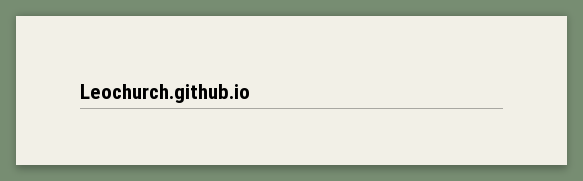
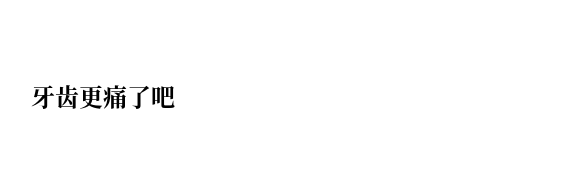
- Leochurch.github.io
+ 牙齿更痛了吧

